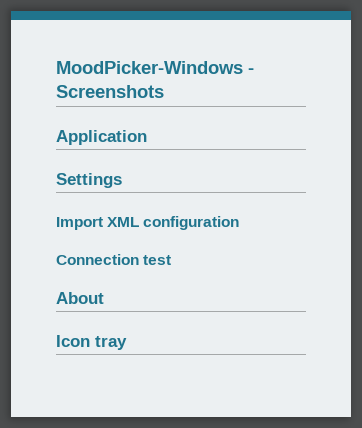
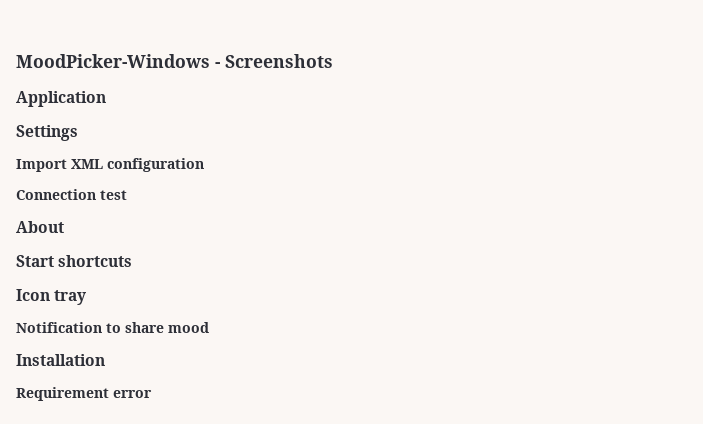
+ Start shortcuts
+ Notification to share mood
+ Installation
+ Requirement error

